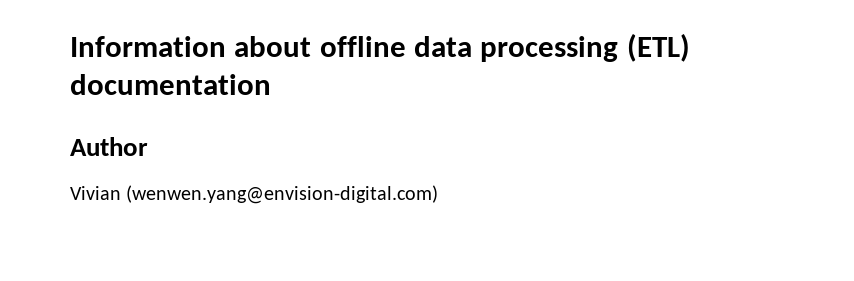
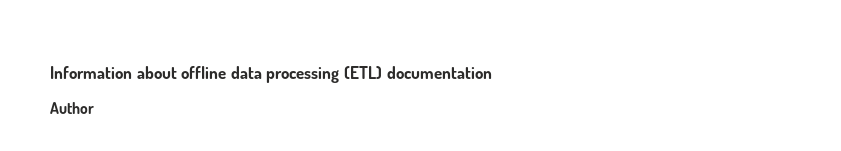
- Vivian (wenwen.yang@envision-digital.com)

